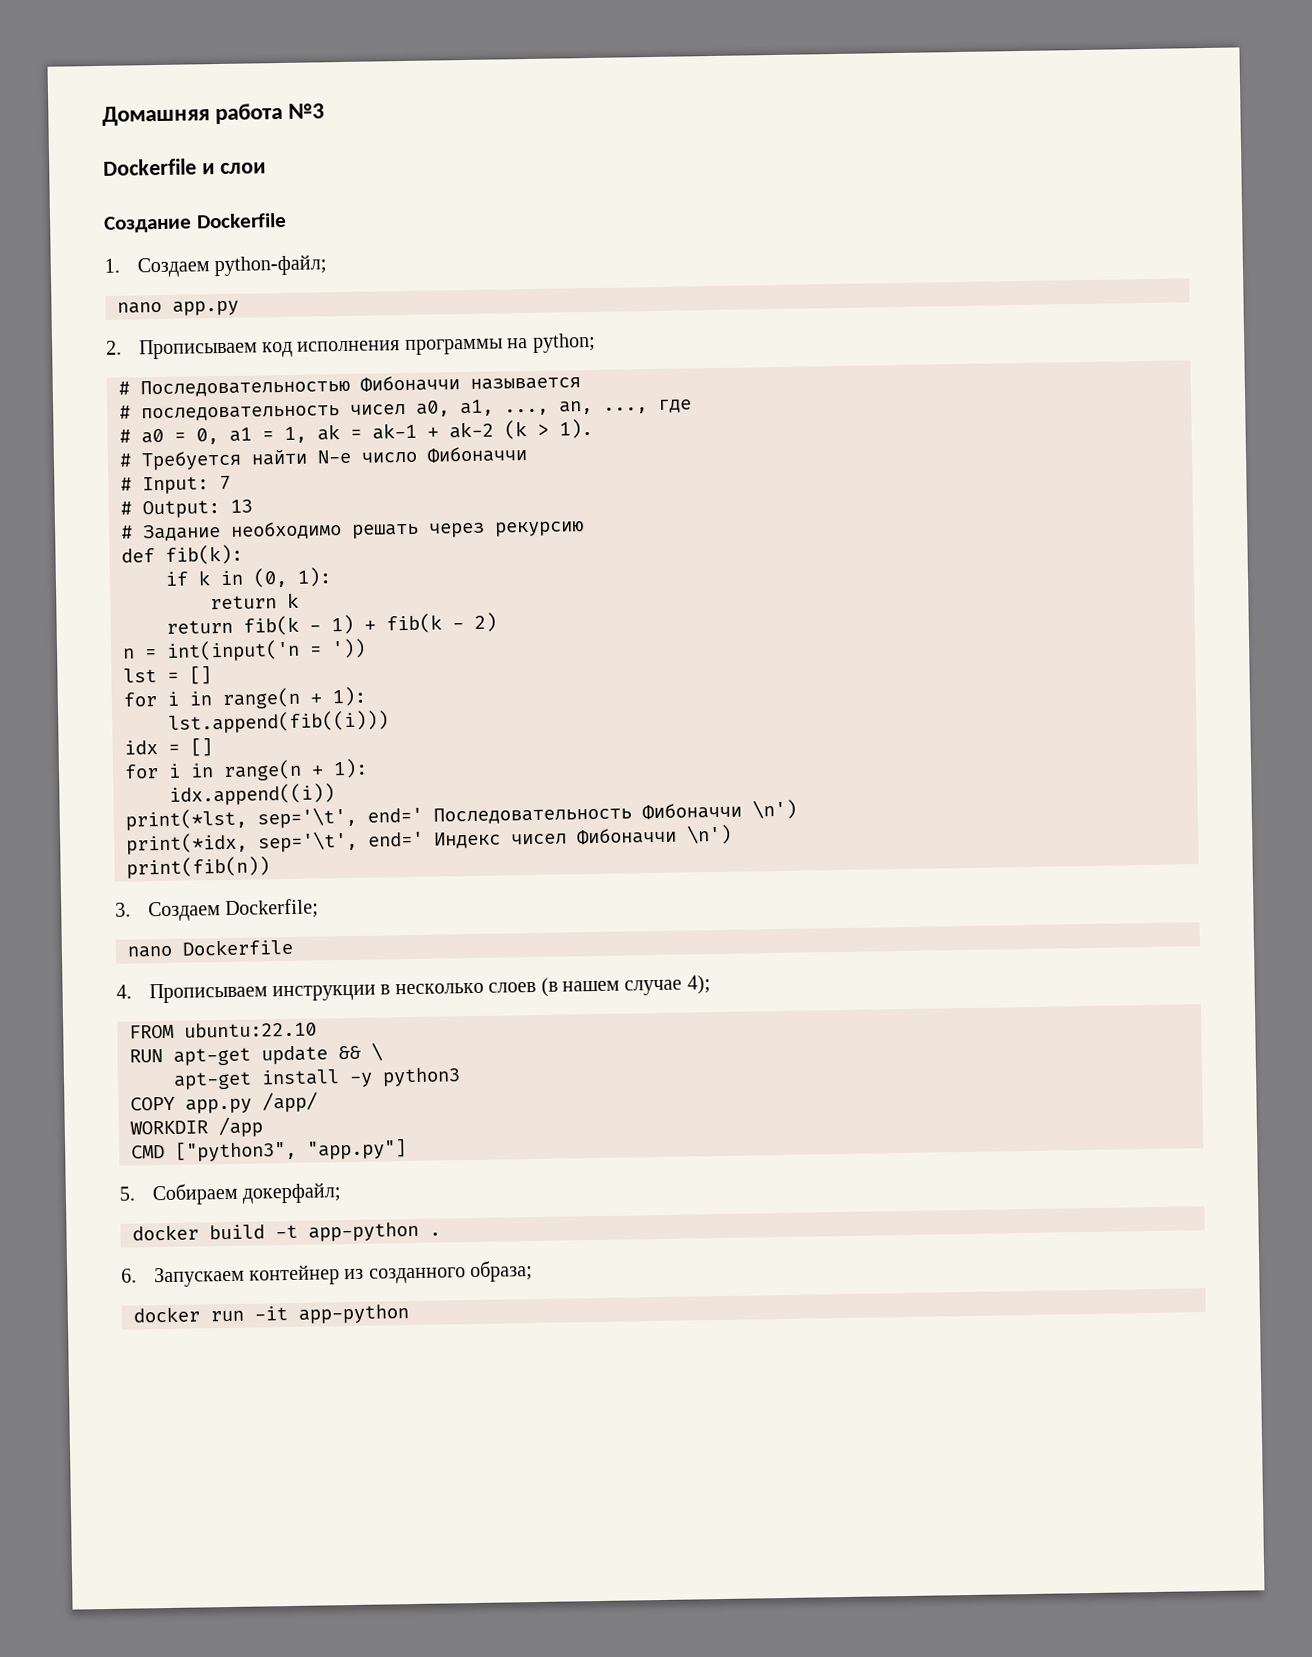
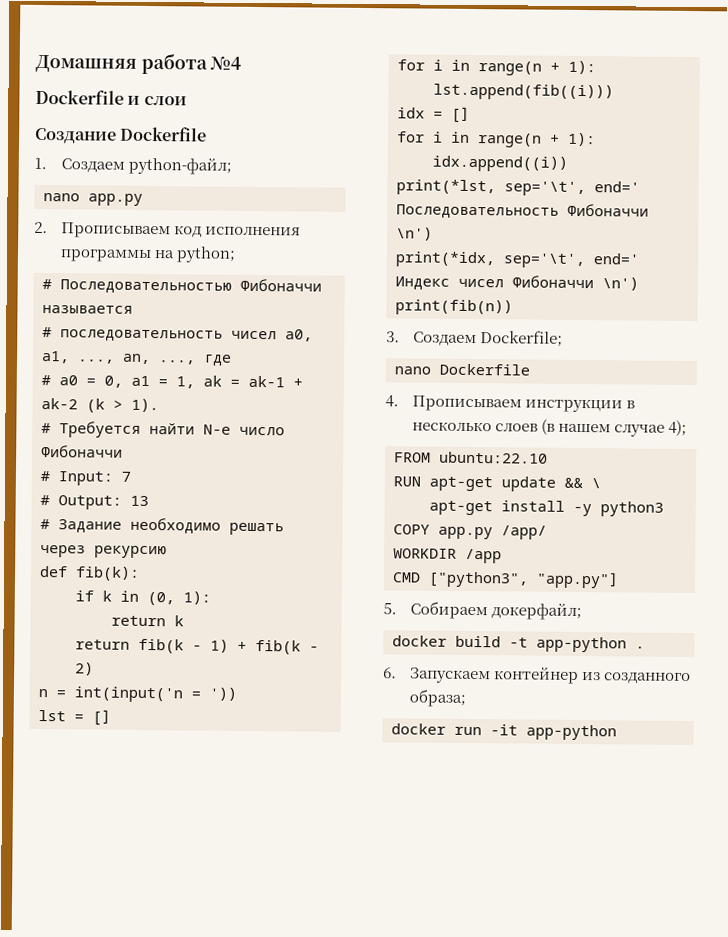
- Домашняя работа №3
+ Домашняя работа №4

